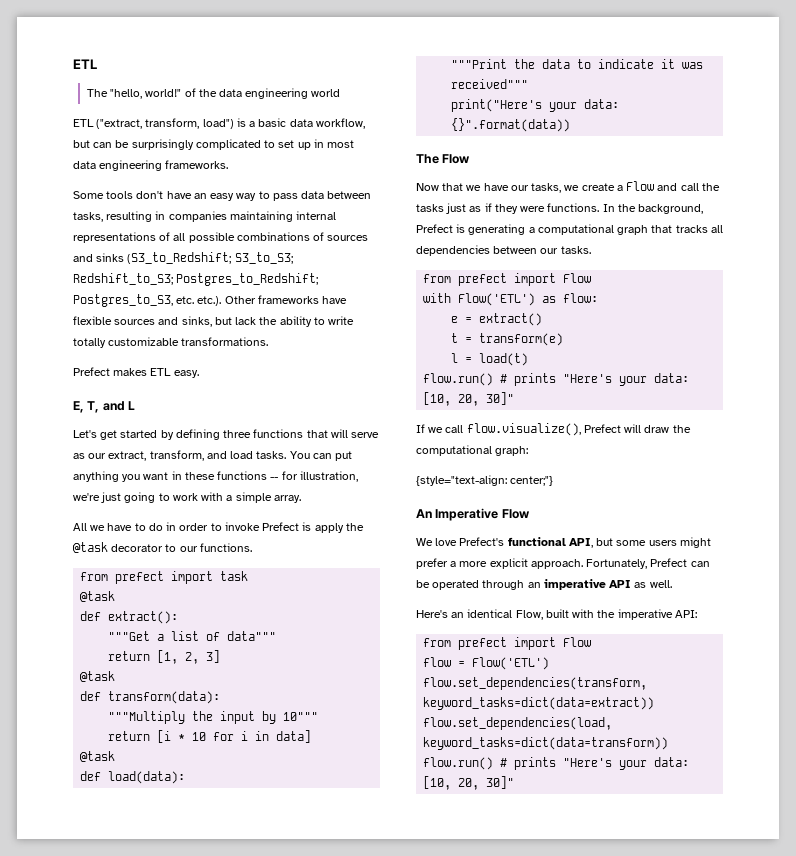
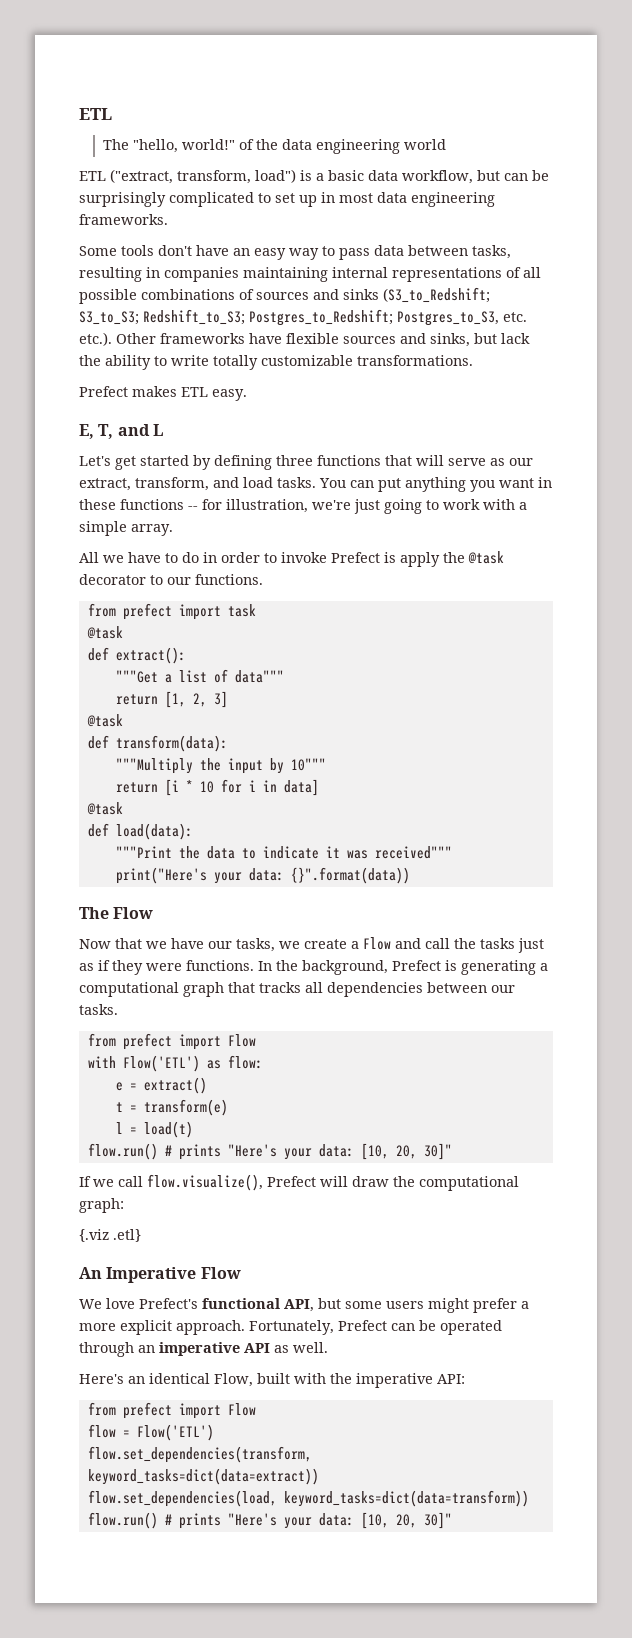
- {style="text-align: center;"}
+ {.viz .etl}

